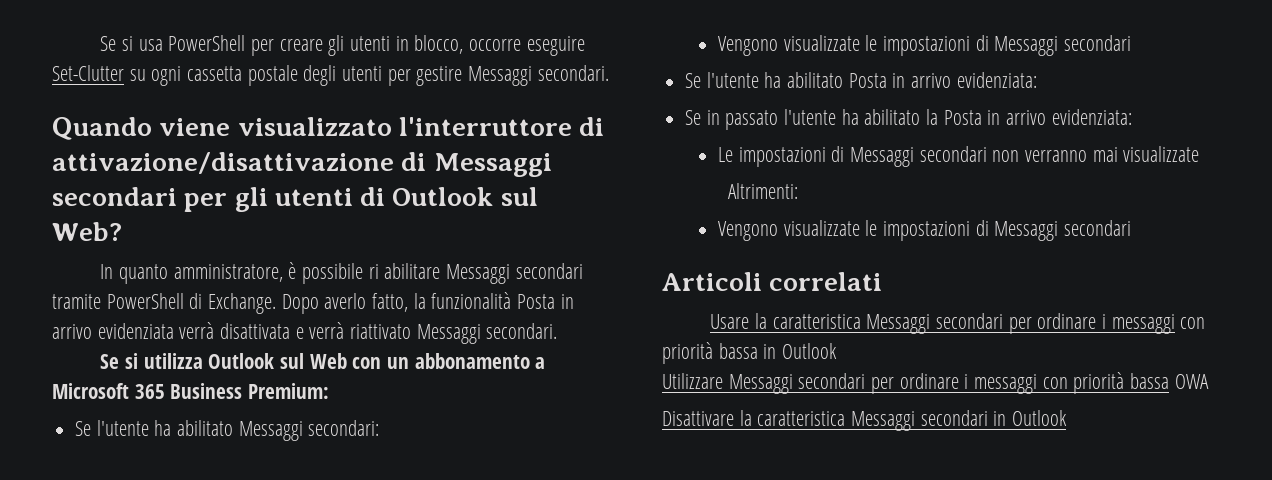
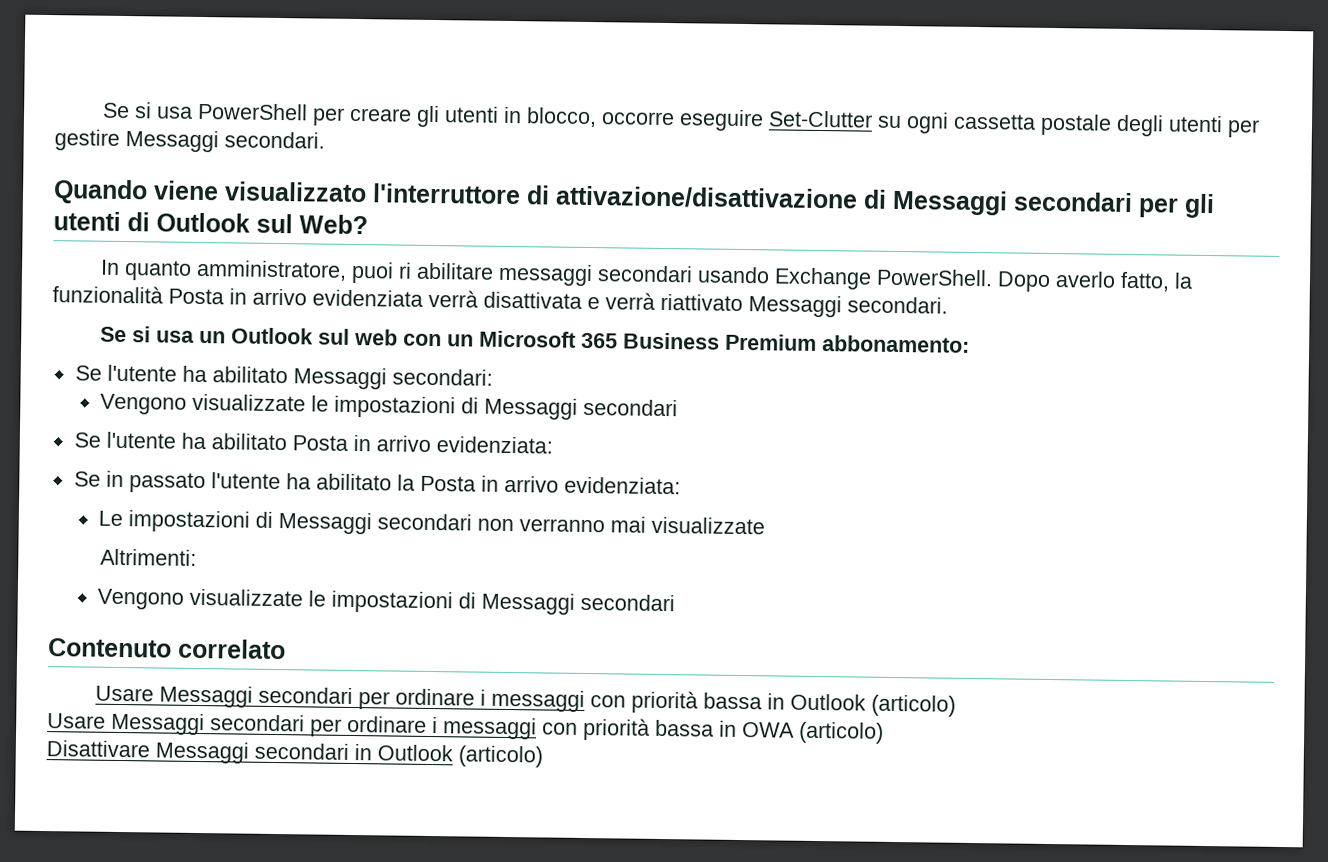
- In quanto amministratore, è possibile ri abilitare Messaggi secondari tramite PowerShell di Exchange.
+ In quanto amministratore, puoi ri abilitare messaggi secondari usando Exchange PowerShell.
- Se si utilizza Outlook sul Web con un abbonamento a Microsoft 365 Business Premium:
+ Se si usa un Outlook sul web con un Microsoft 365 Business Premium abbonamento:
- Articoli correlati
- Usare la caratteristica Messaggi secondari per ordinare i messaggi con priorità bassa in Outlook
- Utilizzare Messaggi secondari per ordinare i messaggi con priorità bassa OWA
+ Contenuto correlato
+ Usare Messaggi secondari per ordinare i messaggi con priorità bassa in Outlook (articolo)
+ Usare Messaggi secondari per ordinare i messaggi con priorità bassa in OWA (articolo)
- Disattivare la caratteristica Messaggi secondari in Outlook
+ Disattivare Messaggi secondari in Outlook (articolo)

